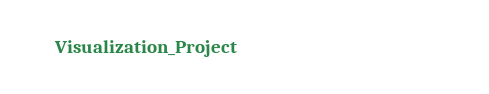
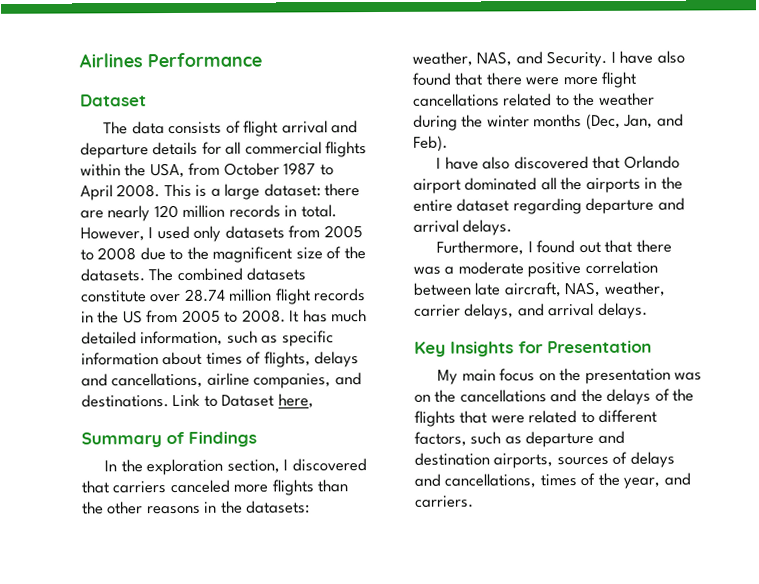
- Visualization_Project
+ Airlines Performance
+ Dataset
+ The data consists of flight arrival and departure details for all commercial flights within the USA, from October 1987 to April 2008. This is a large dataset: there are nearly 120 million records in total. However, I used only datasets from 2005 to 2008 due to the magnificent size of the datasets. The combined datasets constitute over 28.74 million flight records in the US from 2005 to 2008. It has much detailed information, such as specific information about times of flights, delays and cancellations, airline companies, and destinations. Link to Dataset here,
+ Summary of Findings
+ In the exploration section, I discovered that carriers canceled more flights than the other reasons in the datasets: weather, NAS, and Security. I have also found that there were more flight cancellations related to the weather during the winter months (Dec, Jan, and Feb).
+ I have also discovered that Orlando airport dominated all the airports in the entire dataset regarding departure and arrival delays.
+ Furthermore, I found out that there was a moderate positive correlation between late aircraft, NAS, weather, carrier delays, and arrival delays.
+ Key Insights for Presentation
+ My main focus on the presentation was on the cancellations and the delays of the flights that were related to different factors, such as departure and destination airports, sources of delays and cancellations, times of the year, and carriers.

